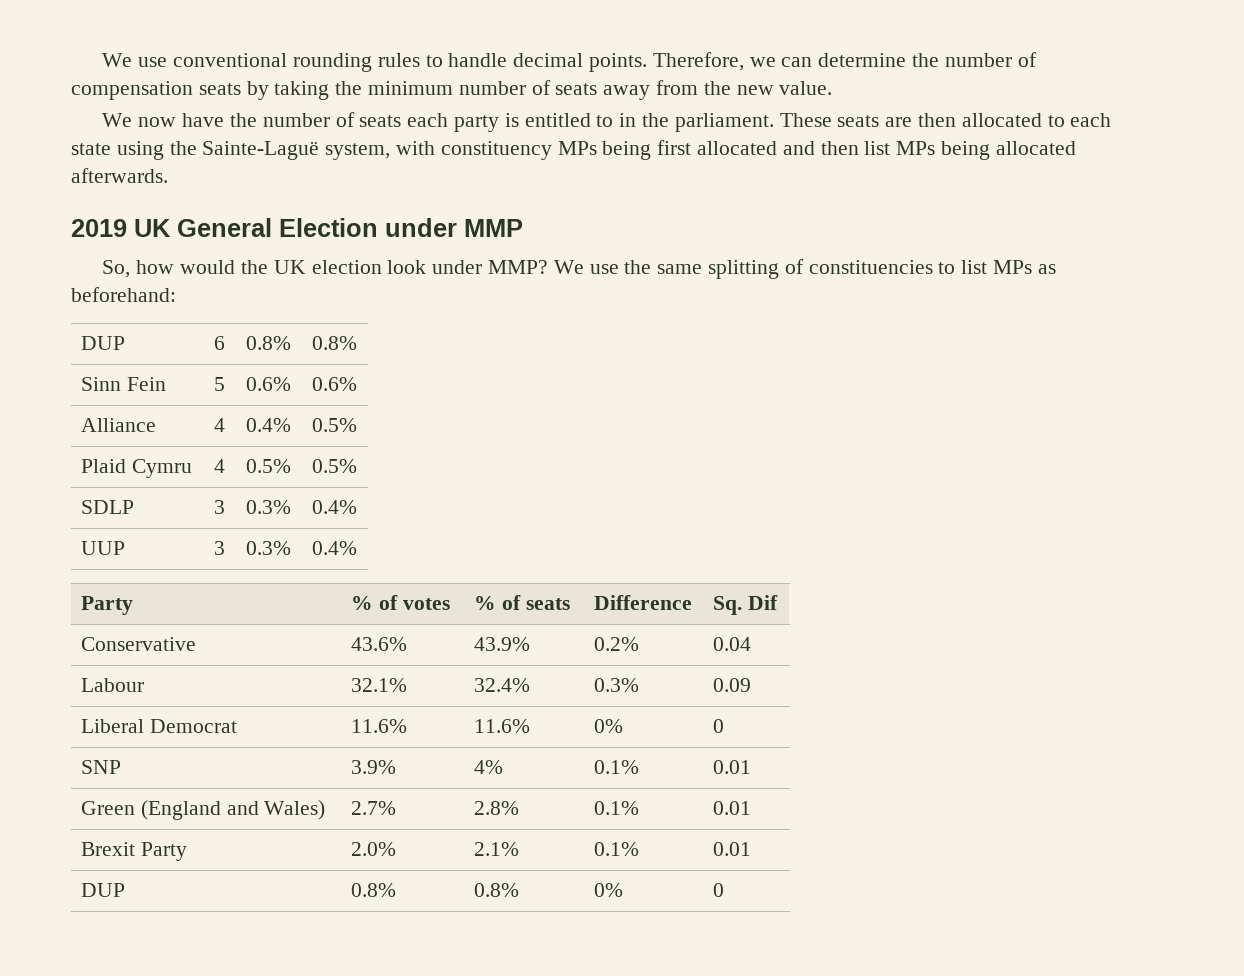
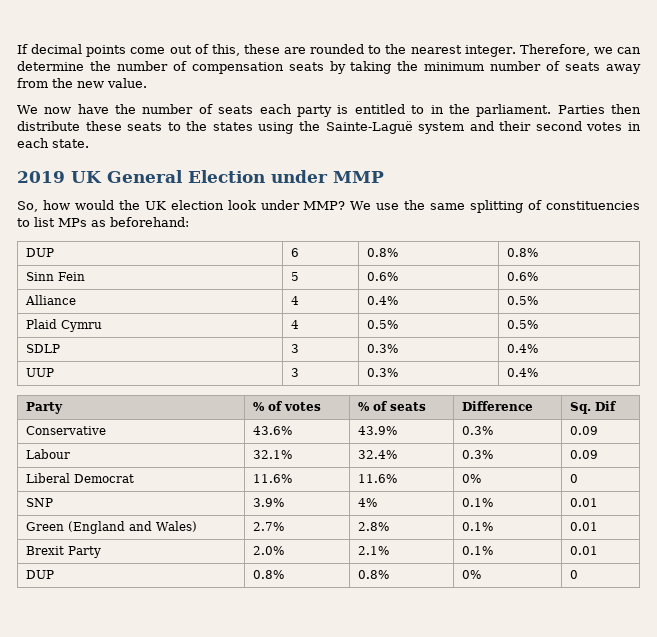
- We use conventional rounding rules to handle decimal points.
+ If decimal points come out of this, these are rounded to the nearest integer.
- These seats are then allocated to each state using the Sainte-Laguë system, with constituency MPs being first allocated and then list MPs being allocated afterwards.
+ Parties then distribute these seats to the states using the Sainte-Laguë system and their second votes in each state.
- Conservative | 43.6% | 43.9% | 0.2% | 0.04
+ Conservative | 43.6% | 43.9% | 0.3% | 0.09

